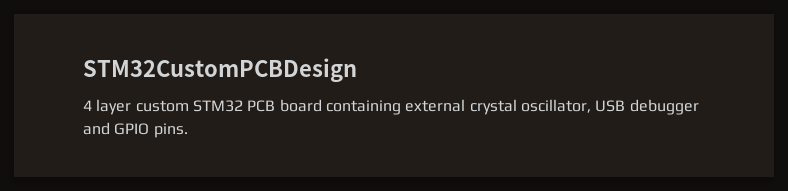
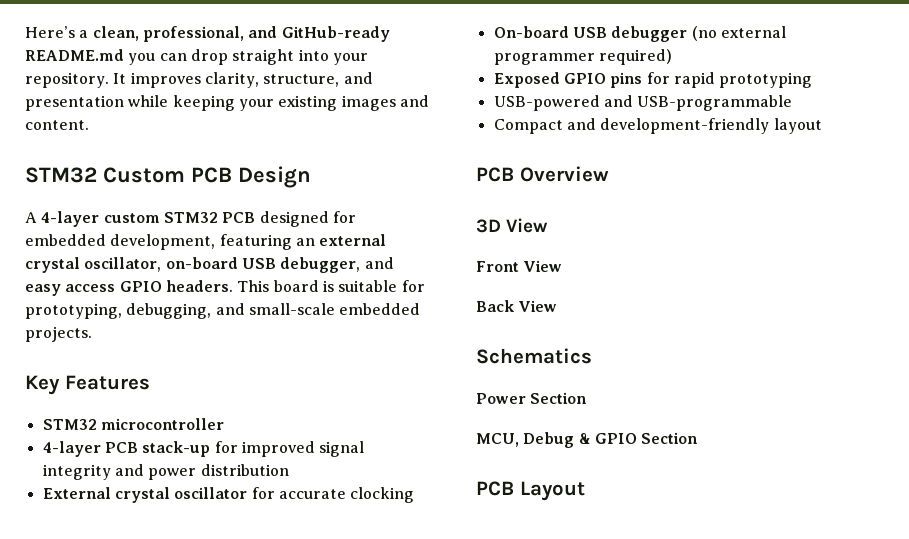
- STM32CustomPCBDesign
- 4 layer custom STM32 PCB board containing external crystal oscillator, USB debugger and GPIO pins.
+ Here’s a clean, professional, and GitHub-ready README.md you can drop straight into your repository. It improves clarity, structure, and presentation while keeping your existing images and content.
+ STM32 Custom PCB Design
+ A 4-layer custom STM32 PCB designed for embedded development, featuring an external crystal oscillator, on-board USB debugger, and easy access GPIO headers. This board is suitable for prototyping, debugging, and small-scale embedded projects.
+ Key Features
+ STM32 microcontroller
+ 4-layer PCB stack-up for improved signal integrity and power distribution
+ External crystal oscillator for accurate clocking
+ On-board USB debugger (no external programmer required)
+ Exposed GPIO pins for rapid prototyping
+ USB-powered and USB-programmable
+ Compact and development-friendly layout
+ PCB Overview
+ 3D View
+ Front View
+ Back View
+ Schematics
+ Power Section
+ MCU, Debug & GPIO Section
+ PCB Layout

